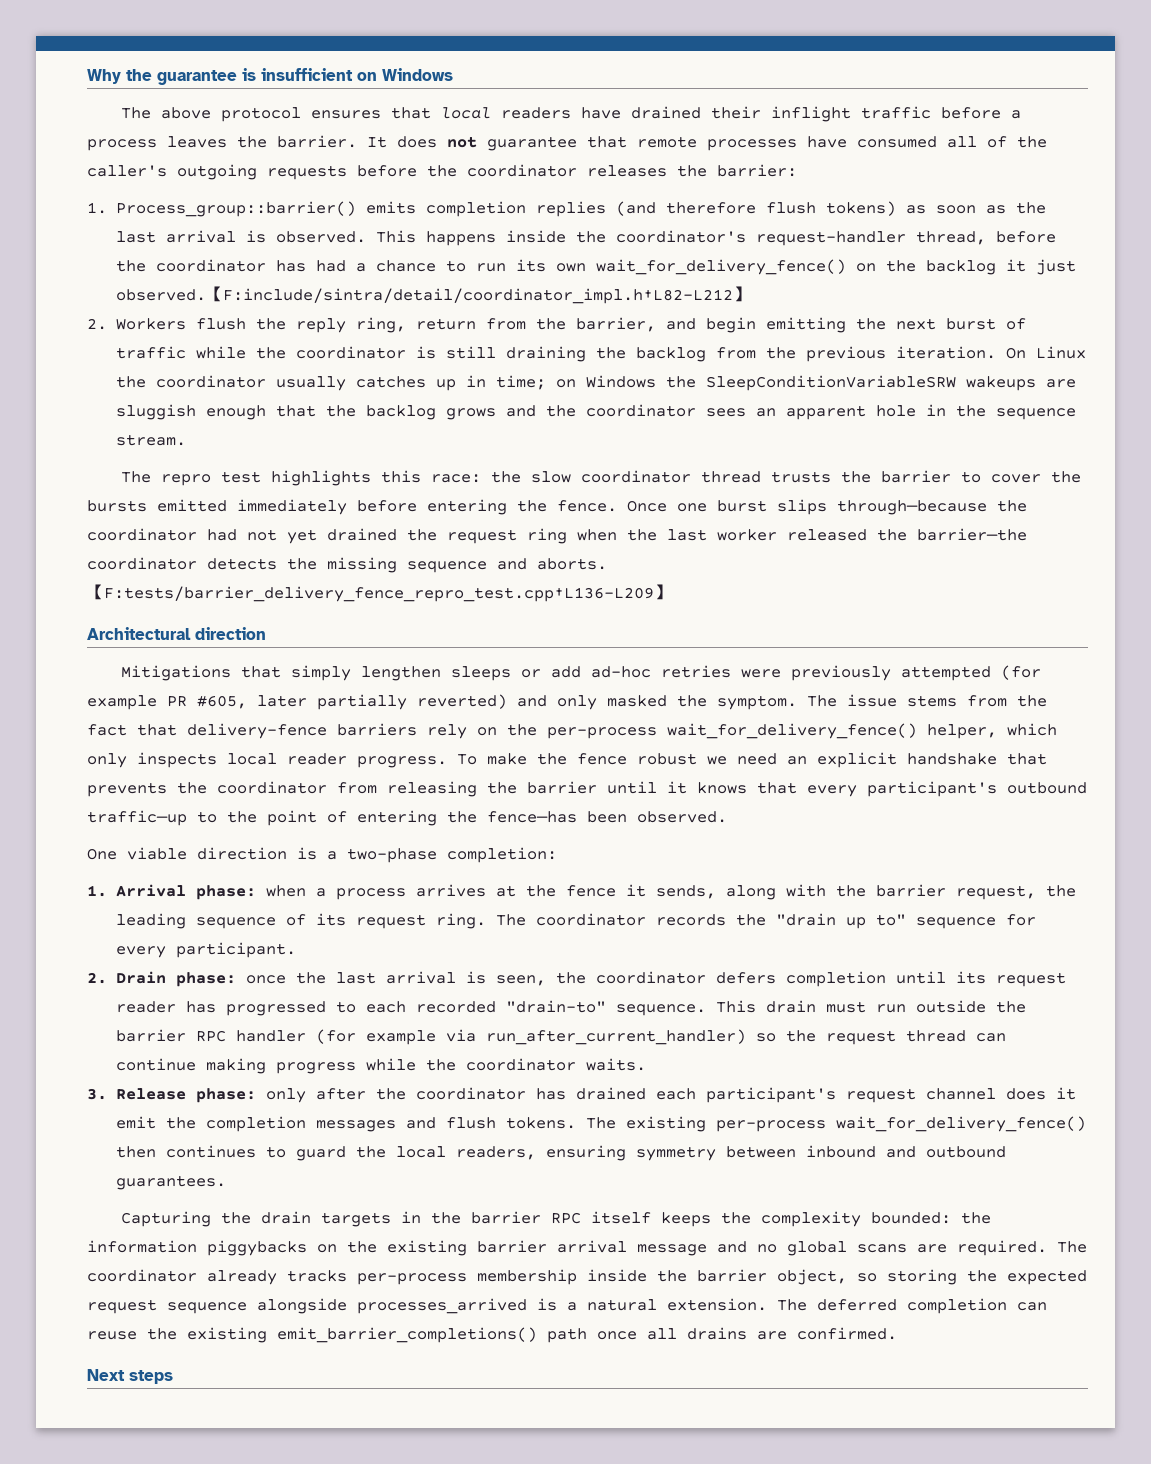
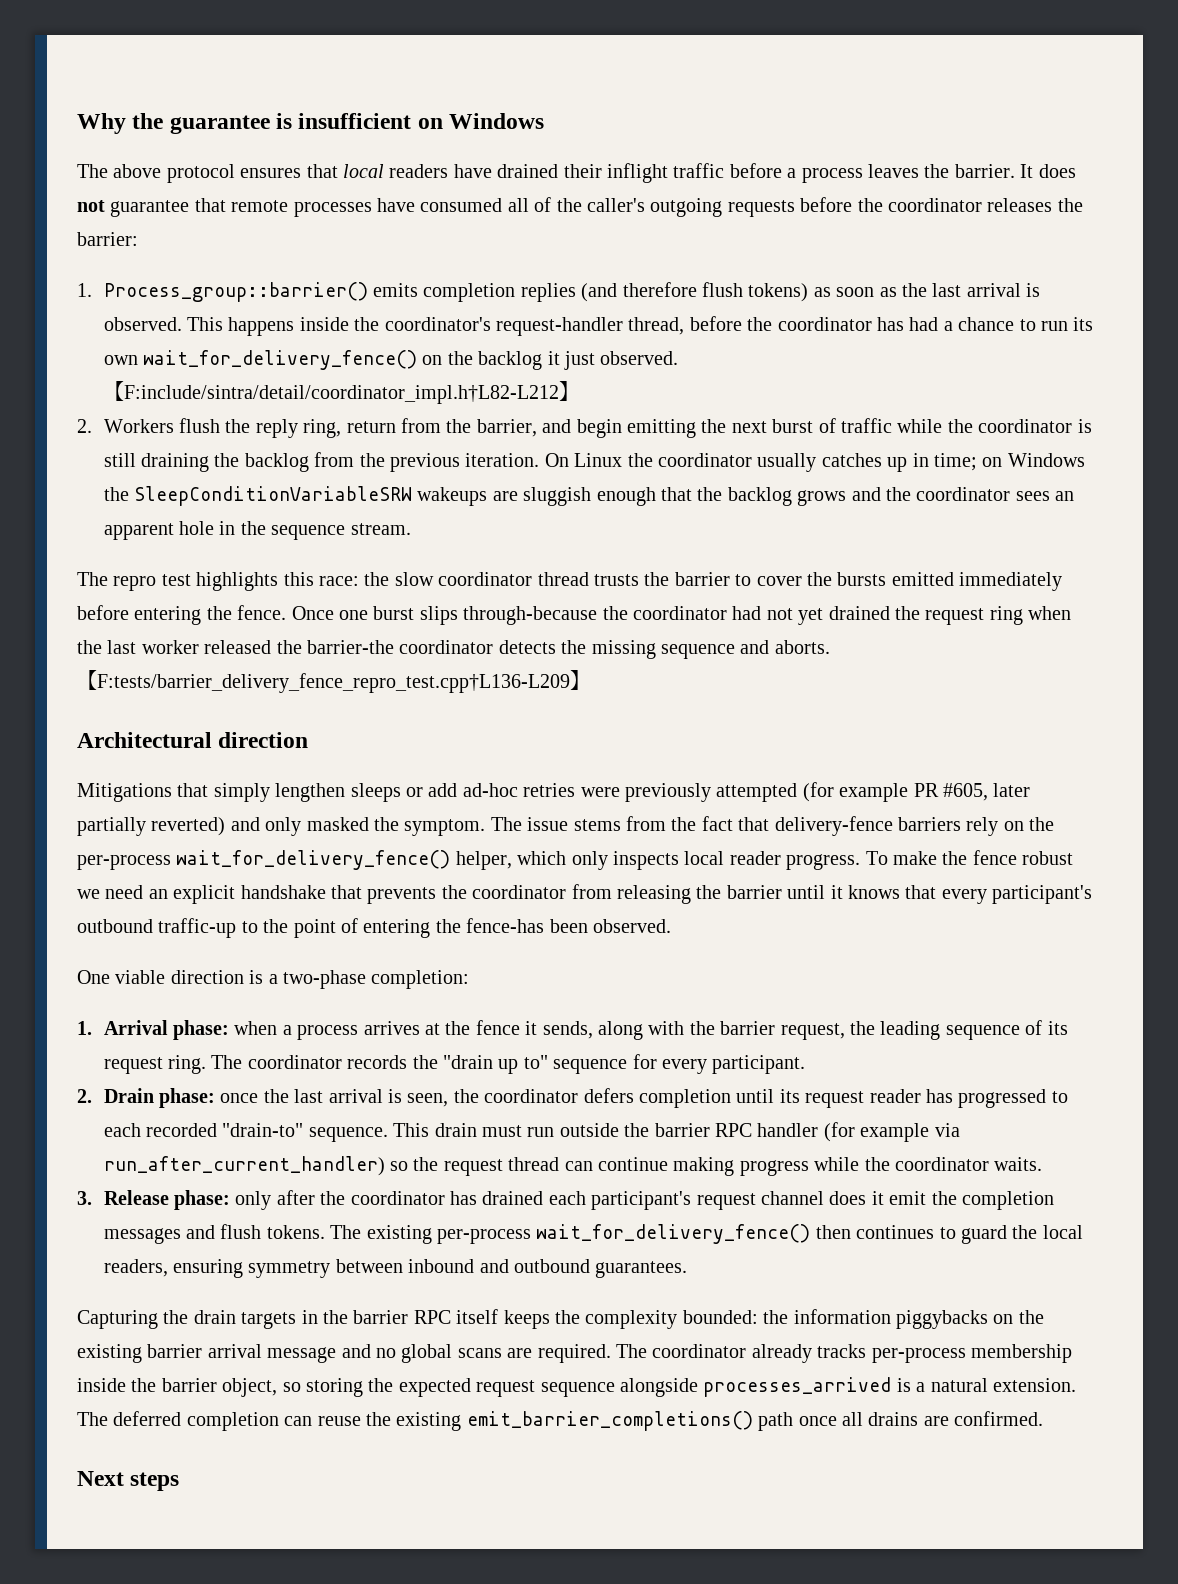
- Once one burst slips through—because the coordinator had not yet drained the request ring when the last worker released the barrier—the coordinator detects the missing sequence and aborts.
+ Once one burst slips through-because the coordinator had not yet drained the request ring when the last worker released the barrier-the coordinator detects the missing sequence and aborts.
- To make the fence robust we need an explicit handshake that prevents the coordinator from releasing the barrier until it knows that every participant's outbound traffic—up to the point of entering the fence—has been observed.
+ To make the fence robust we need an explicit handshake that prevents the coordinator from releasing the barrier until it knows that every participant's outbound traffic-up to the point of entering the fence-has been observed.

